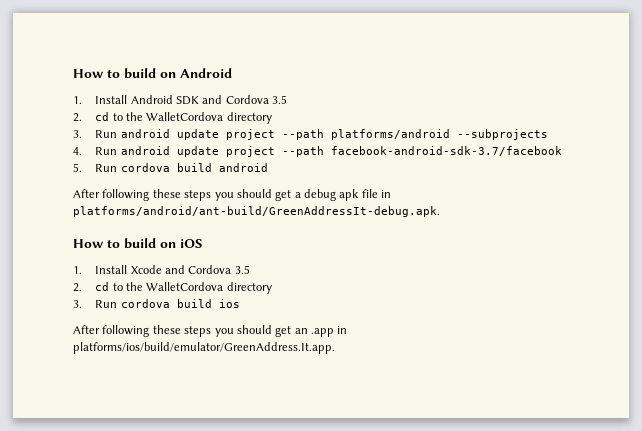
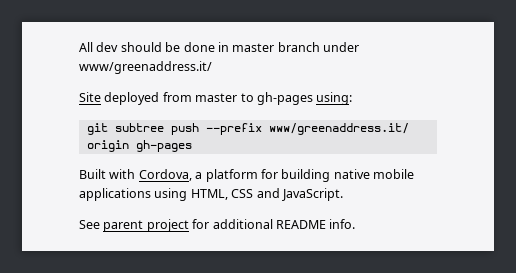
- How to build on Android
- 1. Install Android SDK and Cordova 3.5
- 2. cd to the WalletCordova directory
- 3. Run android update project --path platforms/android --subprojects
- 4. Run android update project --path facebook-android-sdk-3.7/facebook
- 5. Run cordova build android
- After following these steps you should get a debug apk file in platforms/android/ant-build/GreenAddressIt-debug.apk.
- How to build on iOS
- 1. Install Xcode and Cordova 3.5
- 2. cd to the WalletCordova directory
- 3. Run cordova build ios
- After following these steps you should get an .app in platforms/ios/build/emulator/GreenAddress.It.app.
+ All dev should be done in master branch under www/greenaddress.it/
+ Site deployed from master to gh-pages using:
+ git subtree push --prefix www/greenaddress.it/ origin gh-pages
+ Built with Cordova, a platform for building native mobile applications using HTML, CSS and JavaScript.
+ See parent project for additional README info.

